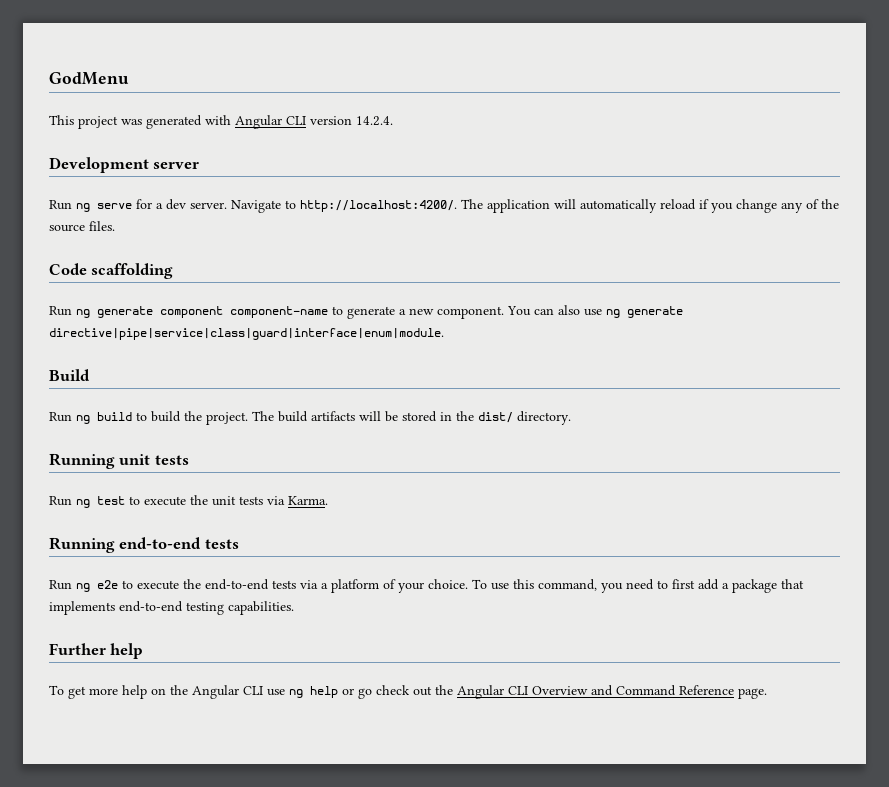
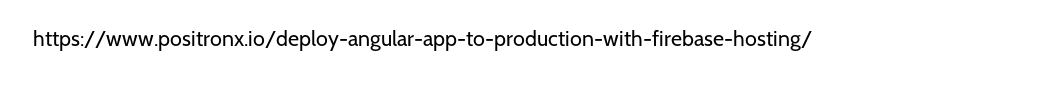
- GodMenu
- This project was generated with Angular CLI version 14.2.4.
- Development server
- Run ng serve for a dev server. Navigate to http://localhost:4200/. The application will automatically reload if you change any of the source files.
- Code scaffolding
- Run ng generate component component-name to generate a new component. You can also use ng generate directive|pipe|service|class|guard|interface|enum|module.
- Build
- Run ng build to build the project. The build artifacts will be stored in the dist/ directory.
- Running unit tests
- Run ng test to execute the unit tests via Karma.
- Running end-to-end tests
- Run ng e2e to execute the end-to-end tests via a platform of your choice. To use this command, you need to first add a package that implements end-to-end testing capabilities.
- Further help
- To get more help on the Angular CLI use ng help or go check out the Angular CLI Overview and Command Reference page.
+ https://www.positronx.io/deploy-angular-app-to-production-with-firebase-hosting/

